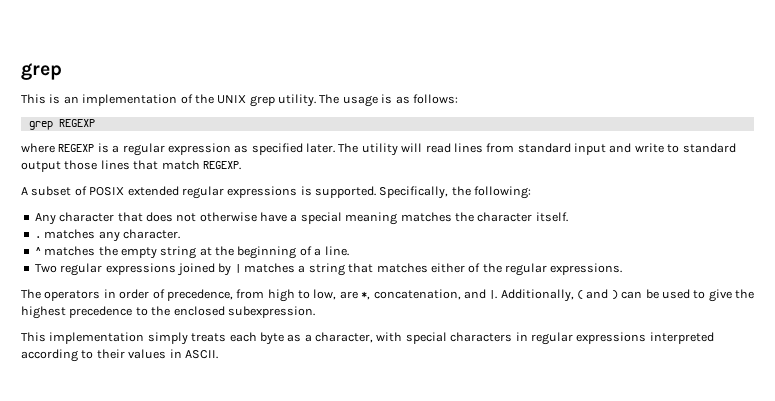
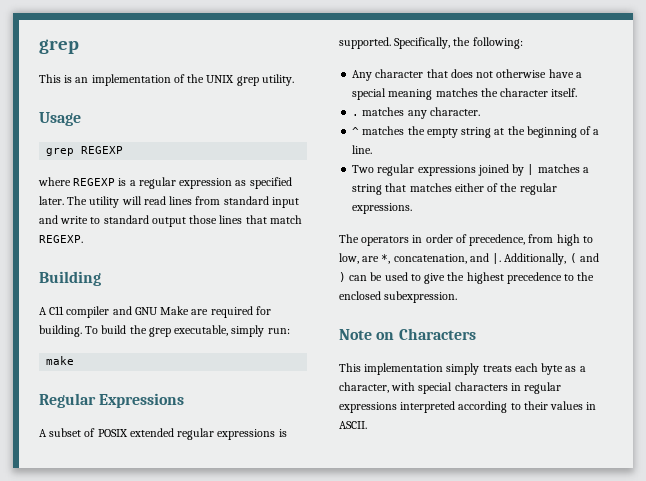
- This is an implementation of the UNIX grep utility. The usage is as follows:
+ This is an implementation of the UNIX grep utility.
+ Usage
+ Building
+ A C11 compiler and GNU Make are required for building. To build the grep executable, simply run:
+ make
+ Regular Expressions
+ Note on Characters

